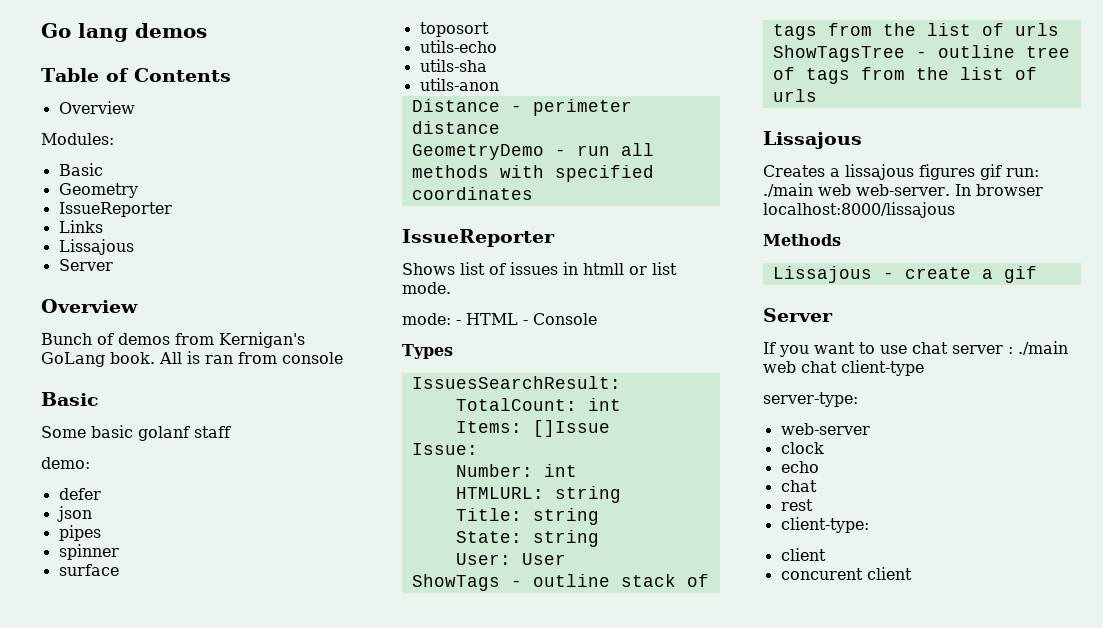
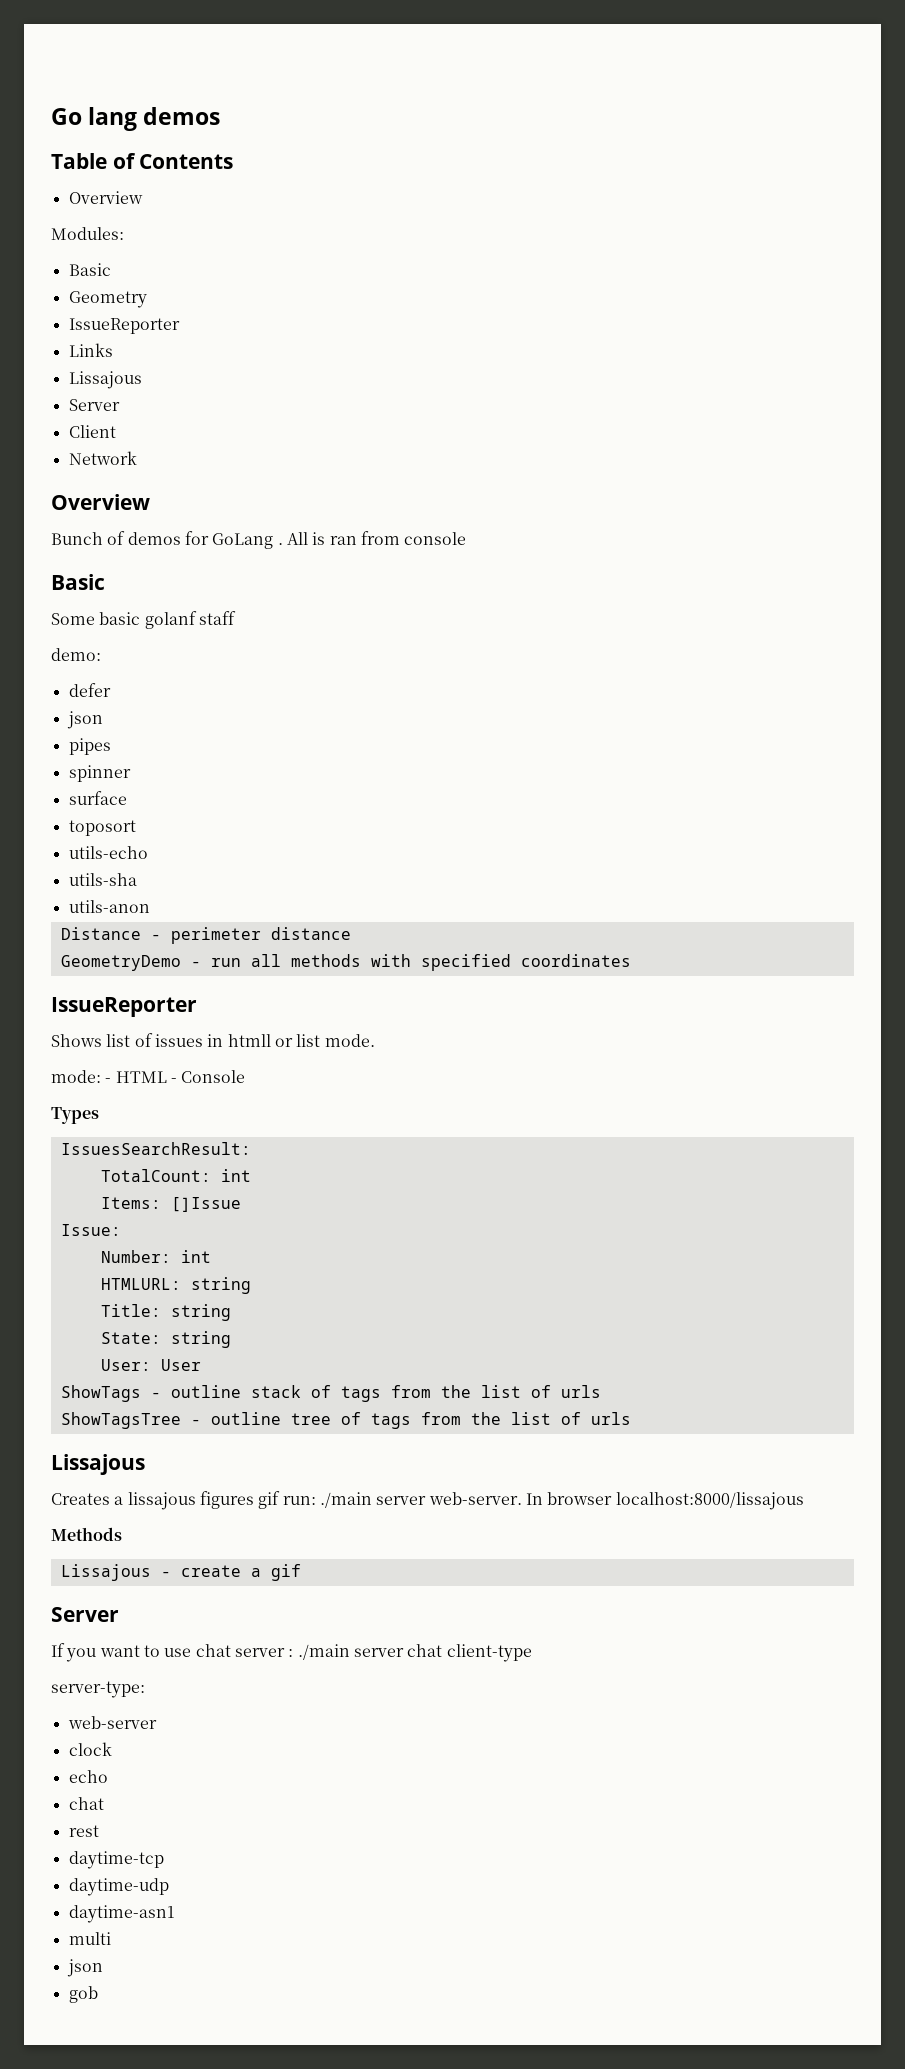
+ Client
+ Network
- Bunch of demos from Kernigan's GoLang book.
+ Bunch of demos for GoLang .
- Creates a lissajous figures gif run: ./main web web-server.
+ Creates a lissajous figures gif run: ./main server web-server.
- If you want to use chat server : ./main web chat client-type
+ If you want to use chat server : ./main server chat client-type
- client-type:
- client
- concurent client
+ daytime-tcp
+ daytime-udp
+ daytime-asn1
+ multi
+ json
+ gob

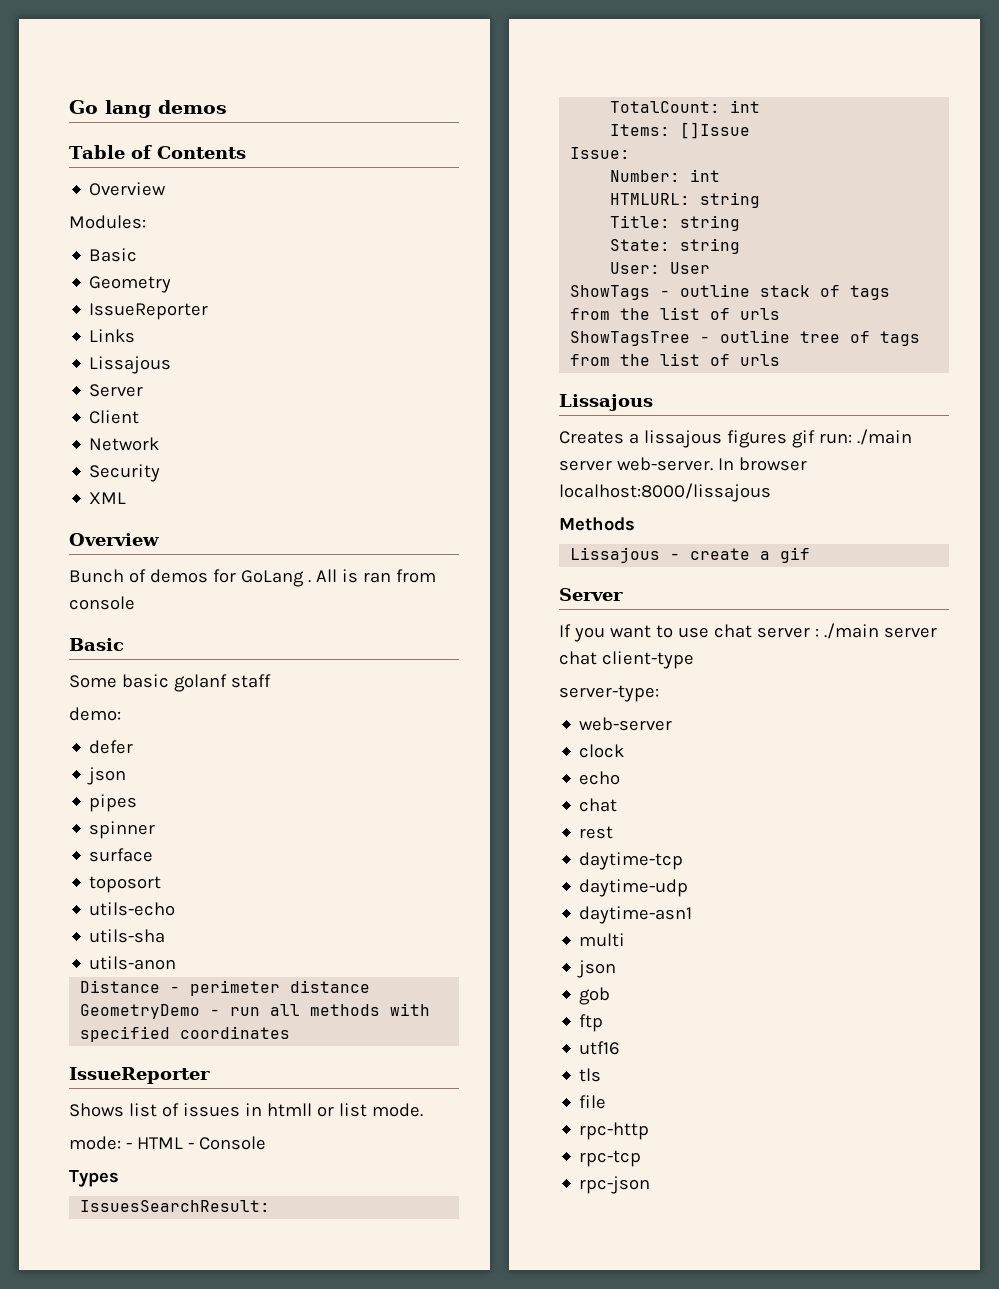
+ Security
+ XML
+ ftp
+ utf16
+ tls
+ file
+ rpc-http
+ rpc-tcp
+ rpc-json

